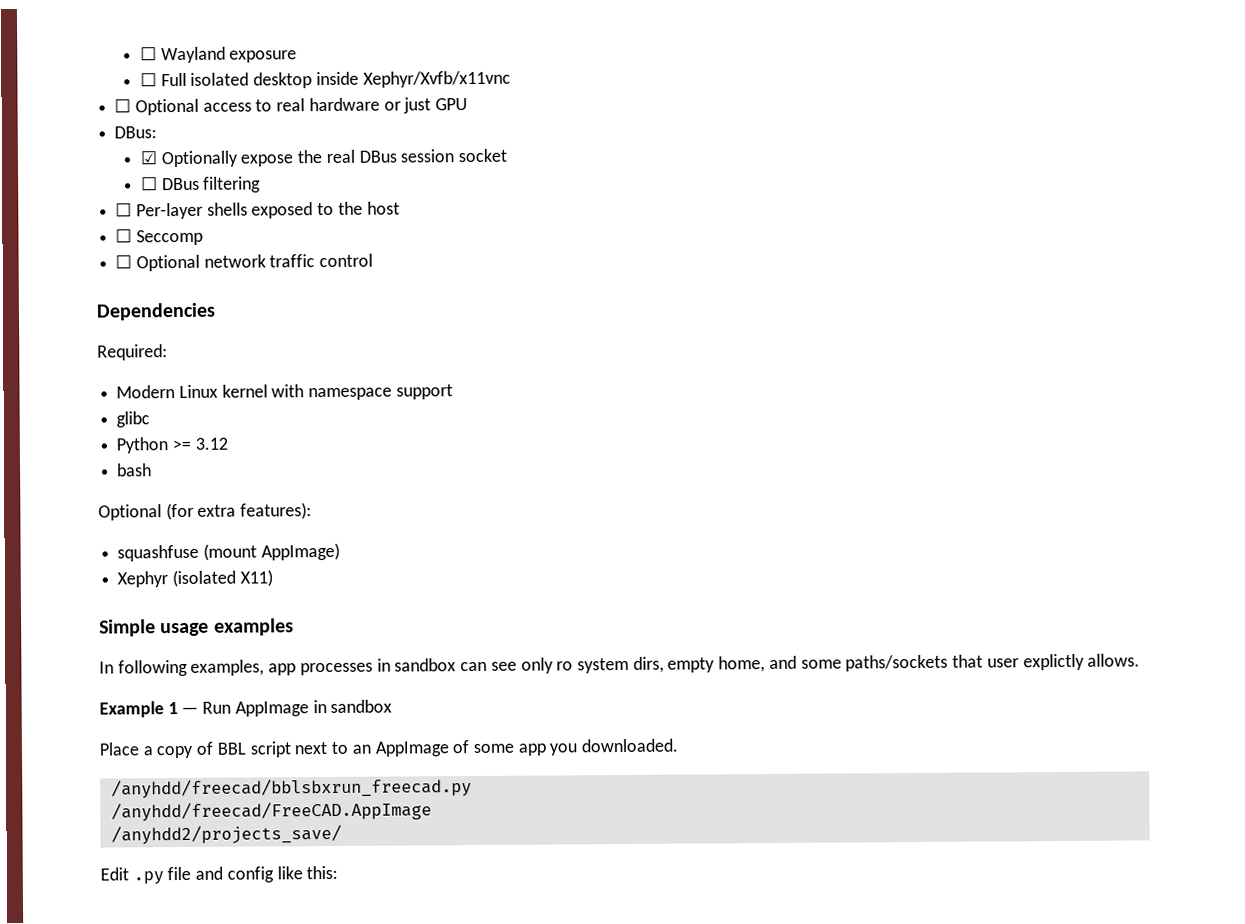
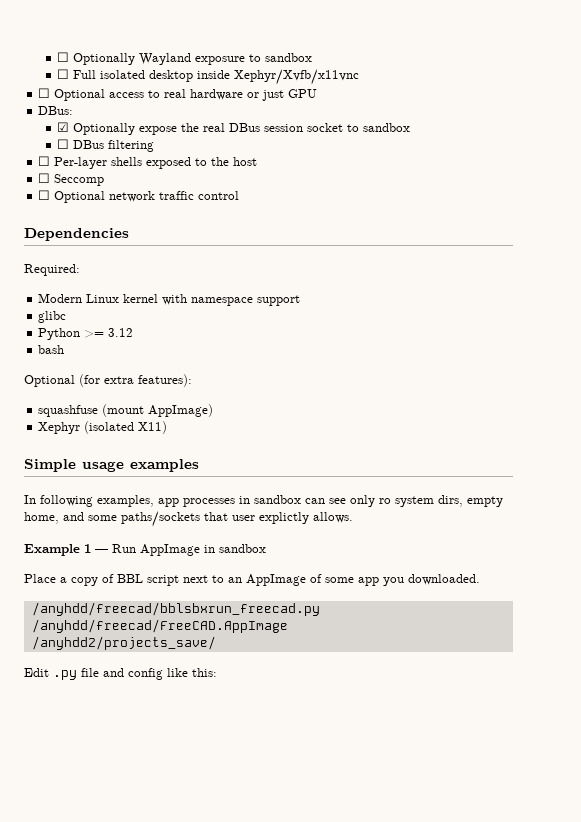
- ☐ Wayland exposure
+ ☐ Optionally Wayland exposure to sandbox
- ☑ Optionally expose the real DBus session socket
+ ☑ Optionally expose the real DBus session socket to sandbox

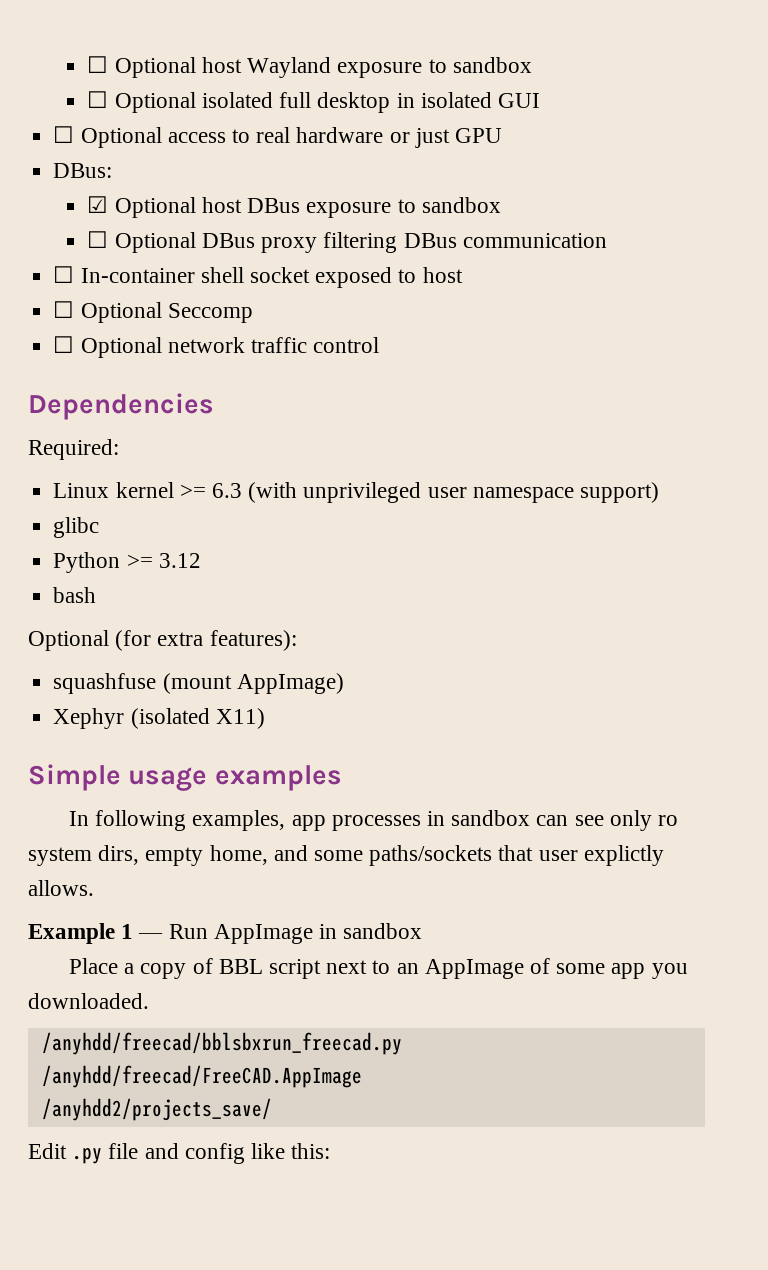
- ☐ Optionally Wayland exposure to sandbox
+ ☐ Optional host Wayland exposure to sandbox
- ☐ Full isolated desktop inside Xephyr/Xvfb/x11vnc
+ ☐ Optional isolated full desktop in isolated GUI
- ☑ Optionally expose the real DBus session socket to sandbox
- ☐ DBus filtering
- ☐ Per-layer shells exposed to the host
+ ☑ Optional host DBus exposure to sandbox
+ ☐ Optional DBus proxy filtering DBus communication
+ ☐ In-container shell socket exposed to host
- ☐ Seccomp
+ ☐ Optional Seccomp
- Modern Linux kernel with namespace support
+ Linux kernel >= 6.3 (with unprivileged user namespace support)

